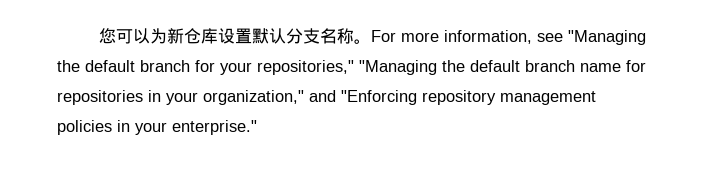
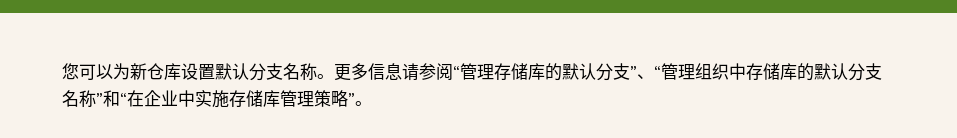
- For more information, see "Managing the default branch for your repositories," "Managing the default branch name for repositories in your organization," and "Enforcing repository management policies in your enterprise."
+ 更多信息请参阅“管理存储库的默认分支”、“管理组织中存储库的默认分支名称”和“在企业中实施存储库管理策略”。

